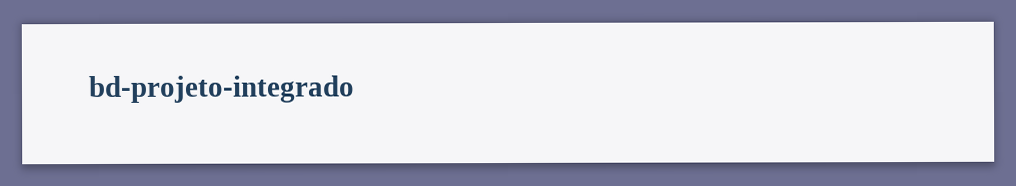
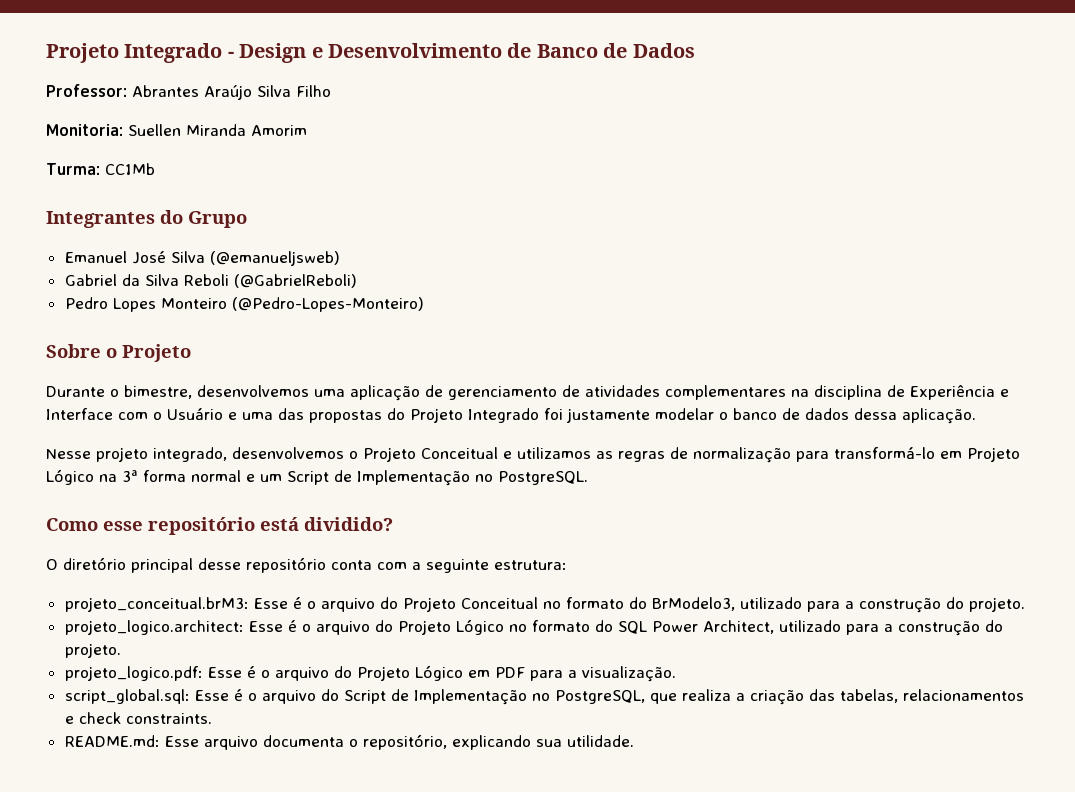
- bd-projeto-integrado
+ Projeto Integrado - Design e Desenvolvimento de Banco de Dados
+ Professor: Abrantes Araújo Silva Filho
+ Monitoria: Suellen Miranda Amorim
+ Turma: CC1Mb
+ Integrantes do Grupo
+ Emanuel José Silva (@emanueljsweb)
+ Gabriel da Silva Reboli (@GabrielReboli)
+ Pedro Lopes Monteiro (@Pedro-Lopes-Monteiro)
+ Sobre o Projeto
+ Durante o bimestre, desenvolvemos uma aplicação de gerenciamento de atividades complementares na disciplina de Experiência e Interface com o Usuário e uma das propostas do Projeto Integrado foi justamente modelar o banco de dados dessa aplicação.
+ Nesse projeto integrado, desenvolvemos o Projeto Conceitual e utilizamos as regras de normalização para transformá-lo em Projeto Lógico na 3ª forma normal e um Script de Implementação no PostgreSQL.
+ Como esse repositório está dividido?
+ O diretório principal desse repositório conta com a seguinte estrutura:
+ projeto_conceitual.brM3: Esse é o arquivo do Projeto Conceitual no formato do BrModelo3, utilizado para a construção do projeto.
+ projeto_logico.architect: Esse é o arquivo do Projeto Lógico no formato do SQL Power Architect, utilizado para a construção do projeto.
+ projeto_logico.pdf: Esse é o arquivo do Projeto Lógico em PDF para a visualização.
+ script_global.sql: Esse é o arquivo do Script de Implementação no PostgreSQL, que realiza a criação das tabelas, relacionamentos e check constraints.
+ README.md: Esse arquivo documenta o repositório, explicando sua utilidade.

